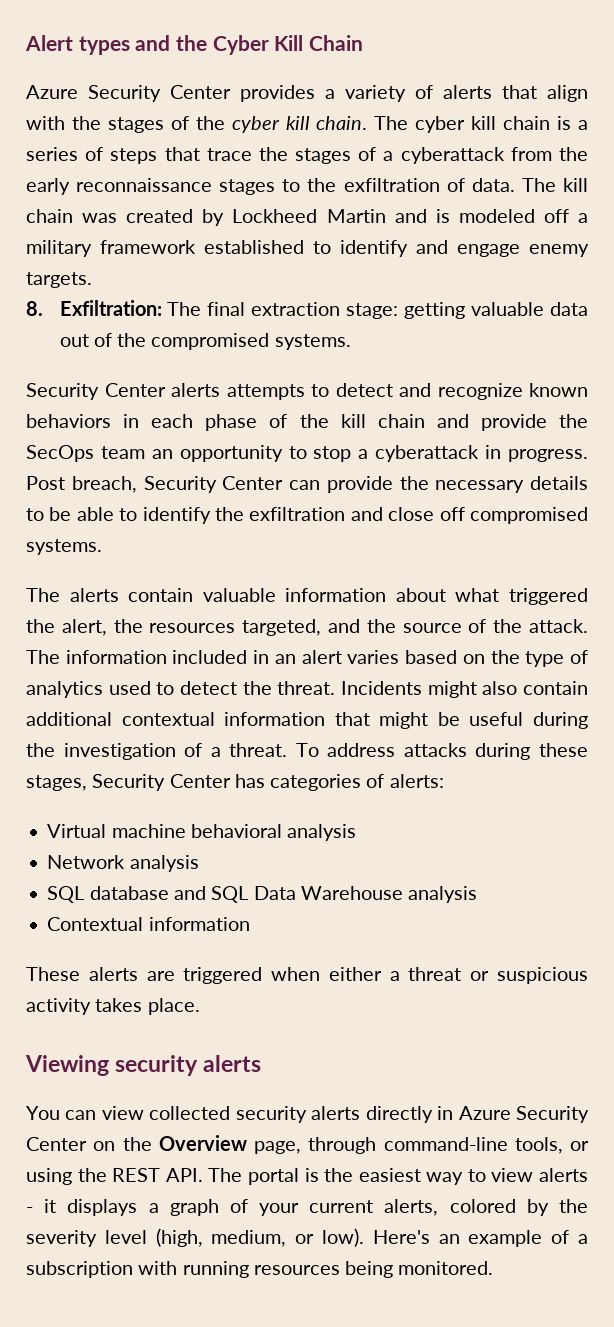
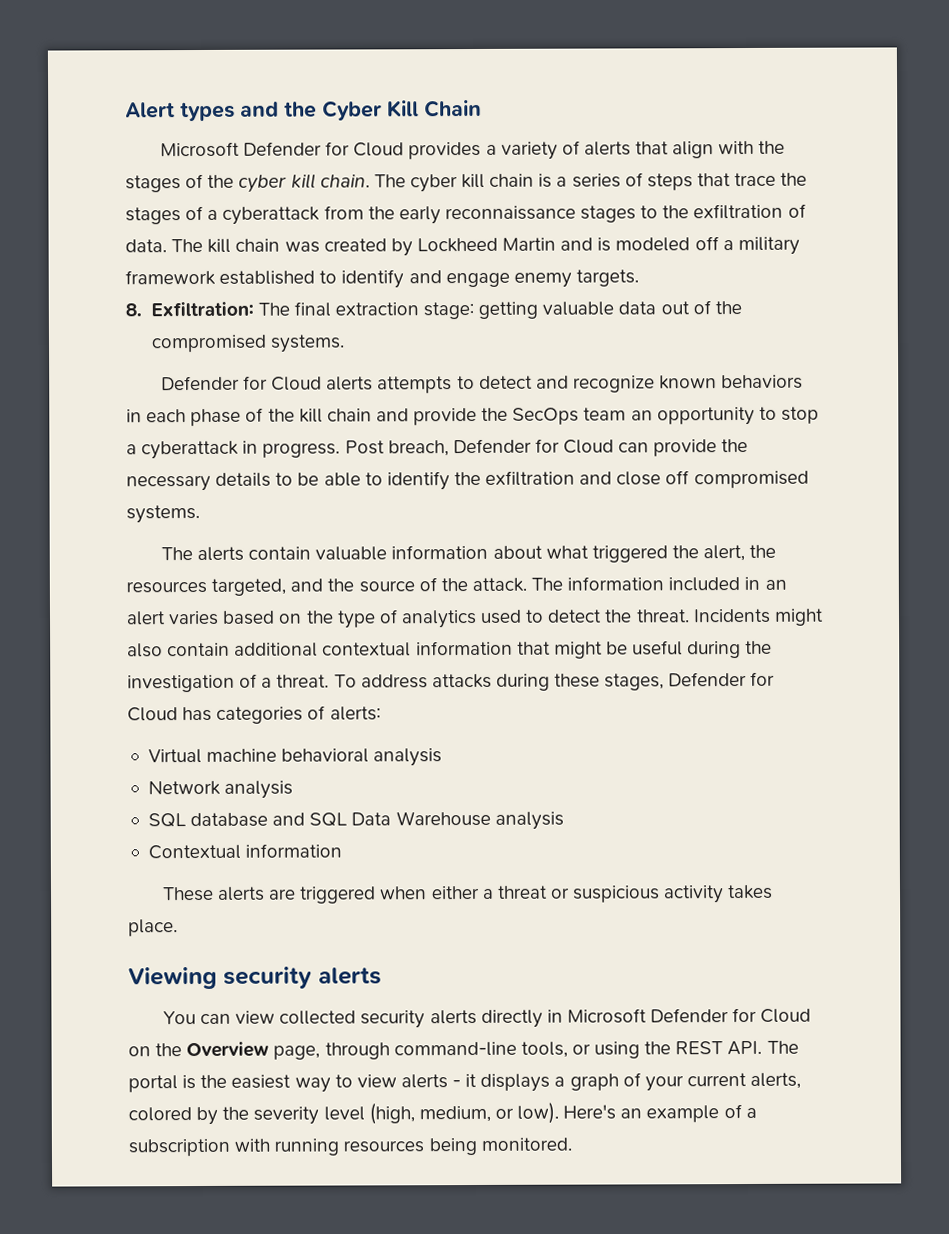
- Azure Security Center provides a variety of alerts that align with the stages of the cyber kill chain.
+ Microsoft Defender for Cloud provides a variety of alerts that align with the stages of the cyber kill chain.
- Security Center alerts attempts to detect and recognize known behaviors in each phase of the kill chain and provide the SecOps team an opportunity to stop a cyberattack in progress.
+ Defender for Cloud alerts attempts to detect and recognize known behaviors in each phase of the kill chain and provide the SecOps team an opportunity to stop a cyberattack in progress.
- Post breach, Security Center can provide the necessary details to be able to identify the exfiltration and close off compromised systems.
+ Post breach, Defender for Cloud can provide the necessary details to be able to identify the exfiltration and close off compromised systems.
- To address attacks during these stages, Security Center has categories of alerts:
+ To address attacks during these stages, Defender for Cloud has categories of alerts:
- You can view collected security alerts directly in Azure Security Center on the Overview page, through command-line tools, or using the REST API. The portal is the easiest way to view alerts - it displays a graph of your current alerts, colored by the severity level (high, medium, or low).
+ You can view collected security alerts directly in Microsoft Defender for Cloud on the Overview page, through command-line tools, or using the REST API. The portal is the easiest way to view alerts - it displays a graph of your current alerts, colored by the severity level (high, medium, or low).

